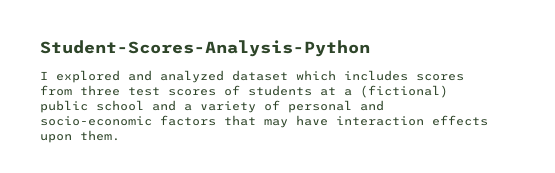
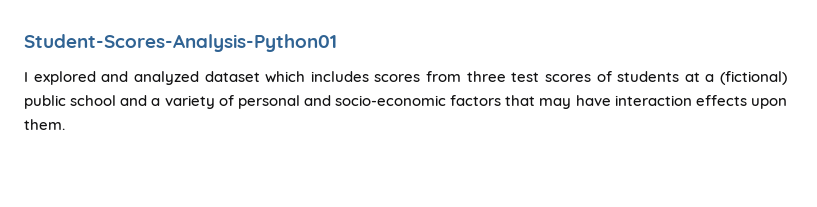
- Student-Scores-Analysis-Python
+ Student-Scores-Analysis-Python01

